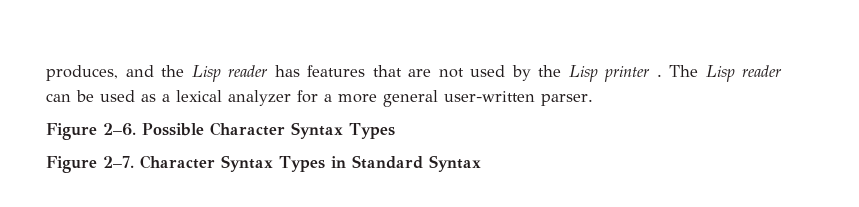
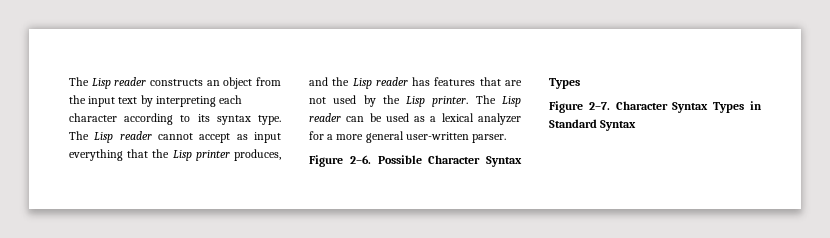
- produces, and the Lisp reader has features that are not used by the Lisp printer .
+ The Lisp reader constructs an object from the input text by interpreting each character according to its syntax type. The Lisp reader cannot accept as input everything that the Lisp printer produces, and the Lisp reader has features that are not used by the Lisp printer.

